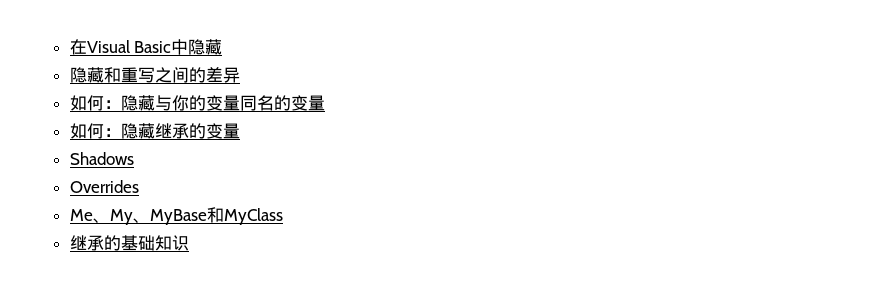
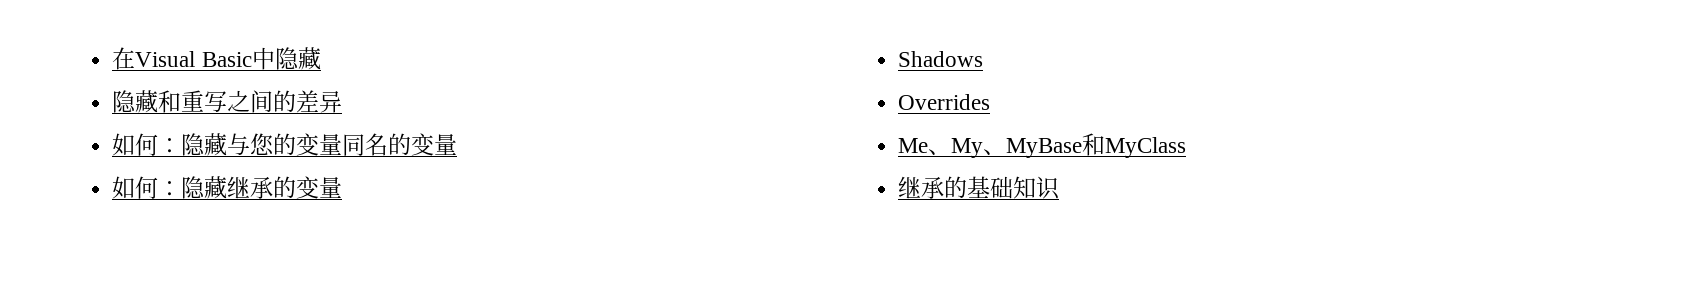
- 如何：隐藏与你的变量同名的变量
+ 如何：隐藏与您的变量同名的变量

